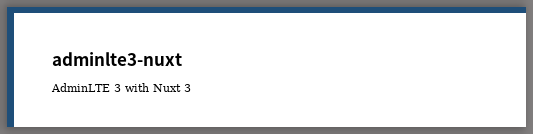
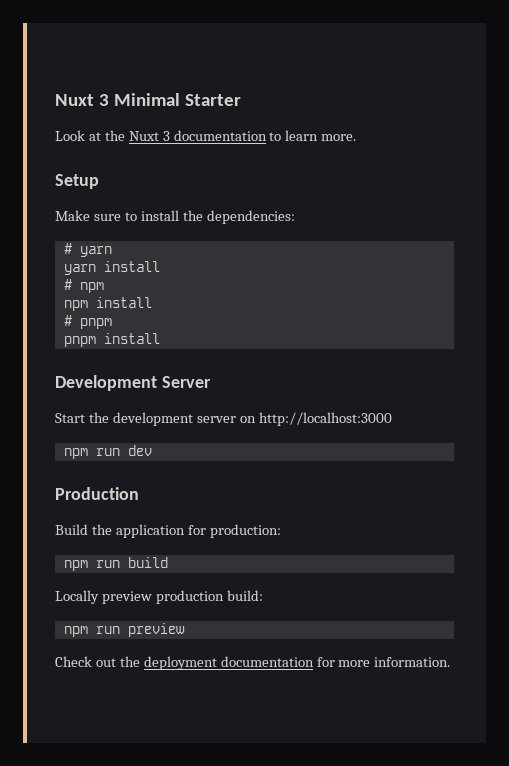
- adminlte3-nuxt
- AdminLTE 3 with Nuxt 3
+ Nuxt 3 Minimal Starter
+ Look at the Nuxt 3 documentation to learn more.
+ Setup
+ Make sure to install the dependencies:
+ # yarn
+ yarn install
+ # npm
+ npm install
+ # pnpm
+ pnpm install
+ Development Server
+ Start the development server on http://localhost:3000
+ npm run dev
+ Production
+ Build the application for production:
+ npm run build
+ Locally preview production build:
+ npm run preview
+ Check out the deployment documentation for more information.

